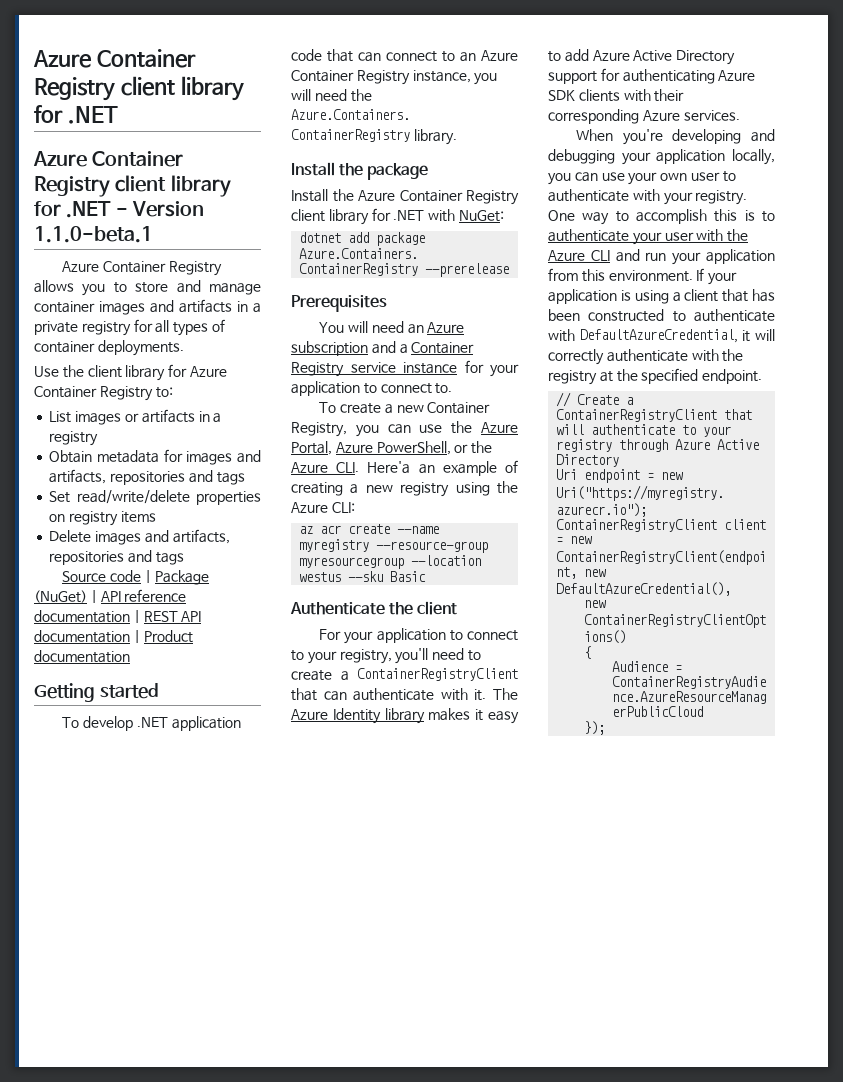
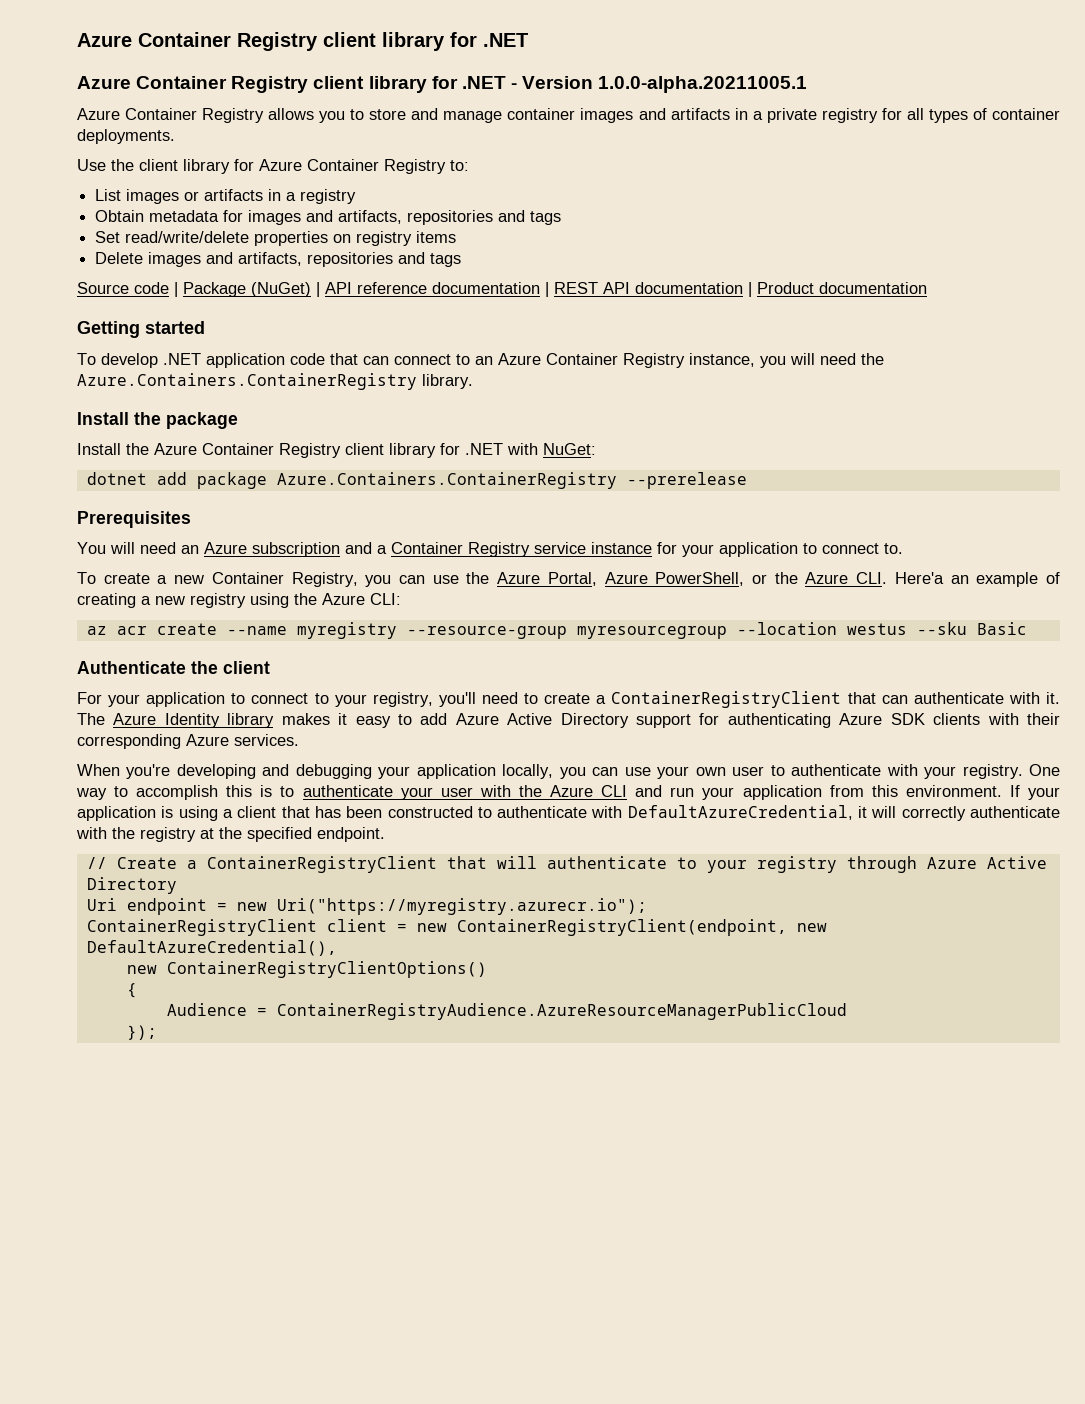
- Azure Container Registry client library for .NET - Version 1.1.0-beta.1
+ Azure Container Registry client library for .NET - Version 1.0.0-alpha.20211005.1

